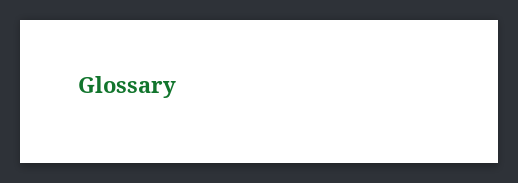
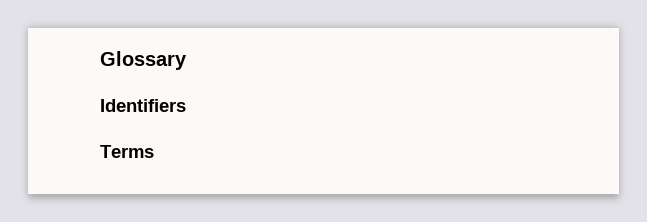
+ Identifiers
+ Terms

